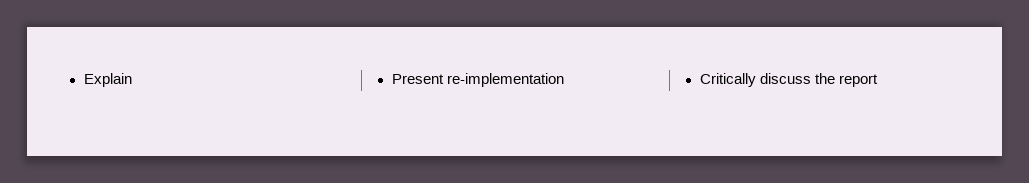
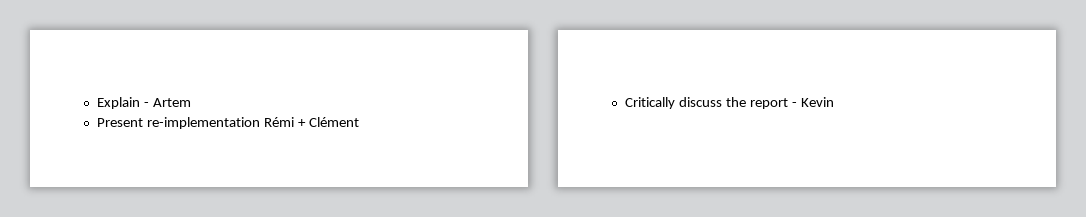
- Explain
+ Explain - Artem
- Present re-implementation
+ Present re-implementation Rémi + Clément
- Critically discuss the report
+ Critically discuss the report - Kevin

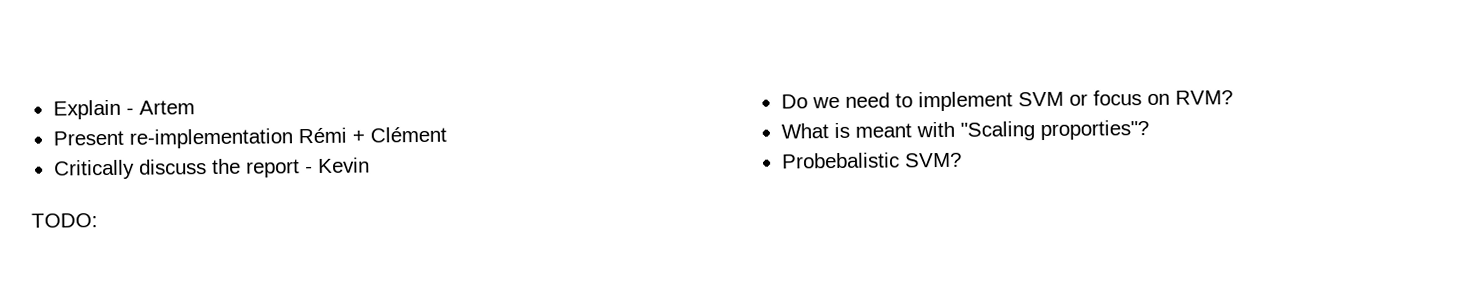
+ TODO:
+ Do we need to implement SVM or focus on RVM?
+ What is meant with "Scaling proporties"?
+ Probebalistic SVM?

